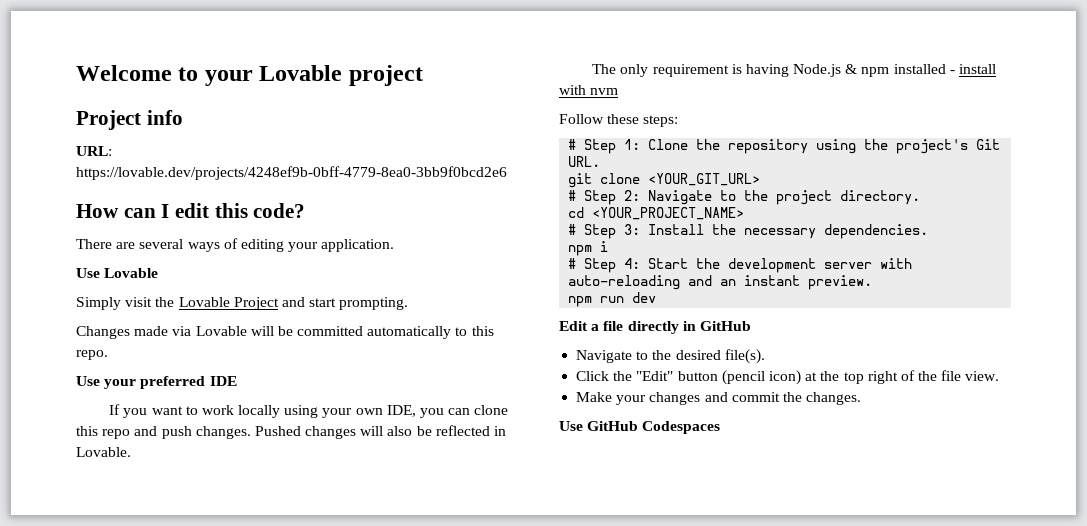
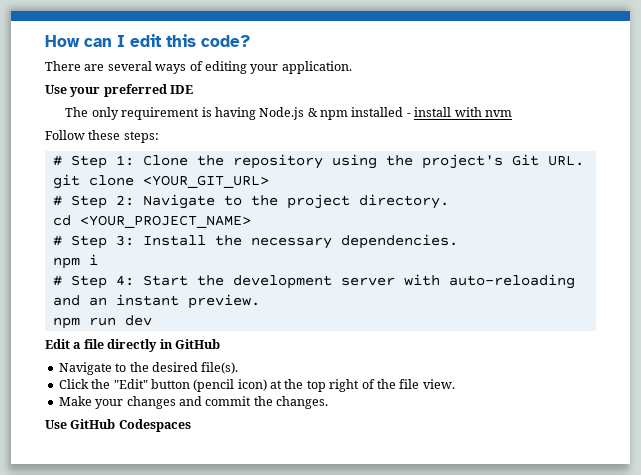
- Welcome to your Lovable project
- Project info
- URL: https://lovable.dev/projects/4248ef9b-0bff-4779-8ea0-3bb9f0bcd2e6
- Use Lovable
- Simply visit the Lovable Project and start prompting.
- Changes made via Lovable will be committed automatically to this repo.
  Use your preferred IDE
- If you want to work locally using your own IDE, you can clone this repo and push changes. Pushed changes will also be reflected in Lovable.

